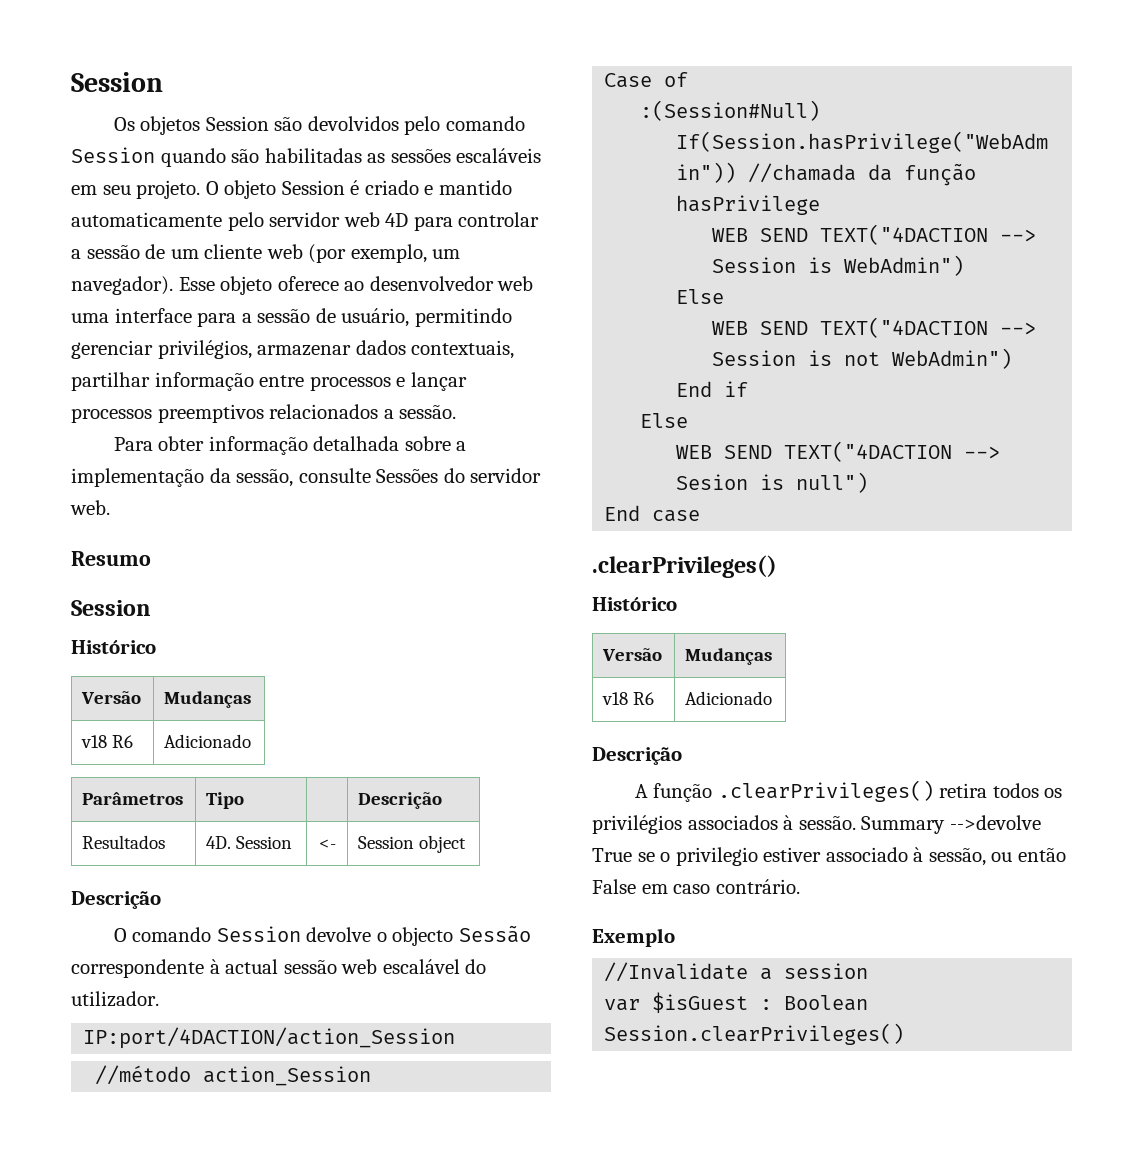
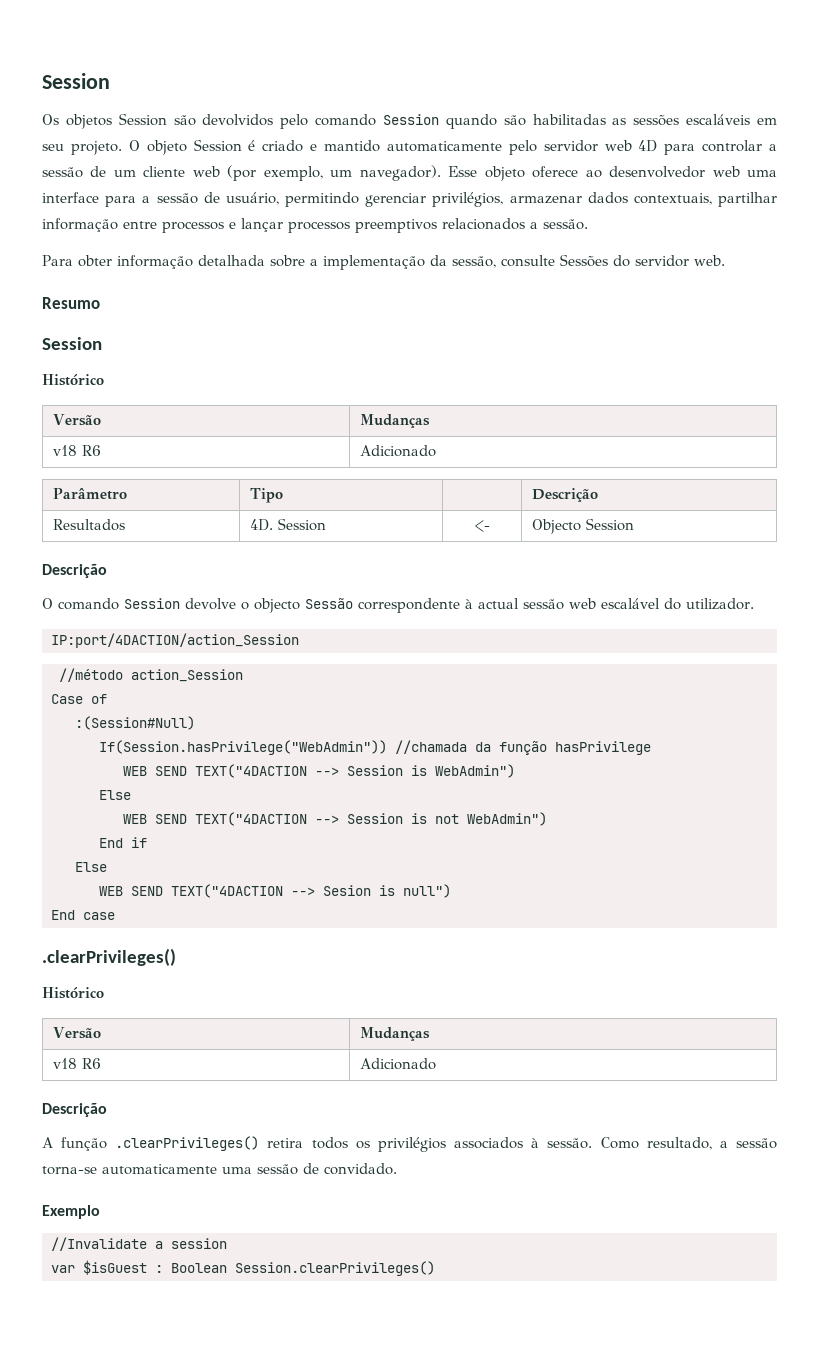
- Parâmetros | Tipo | | Descrição
+ Parâmetro | Tipo | | Descrição
- Resultados | 4D. Session | <- | Session object
+ Resultados | 4D. Session | <- | Objecto Session
- Summary -->devolve True se o privilegio estiver associado à sessão, ou então False em caso contrário.
+ Como resultado, a sessão torna-se automaticamente uma sessão de convidado.

